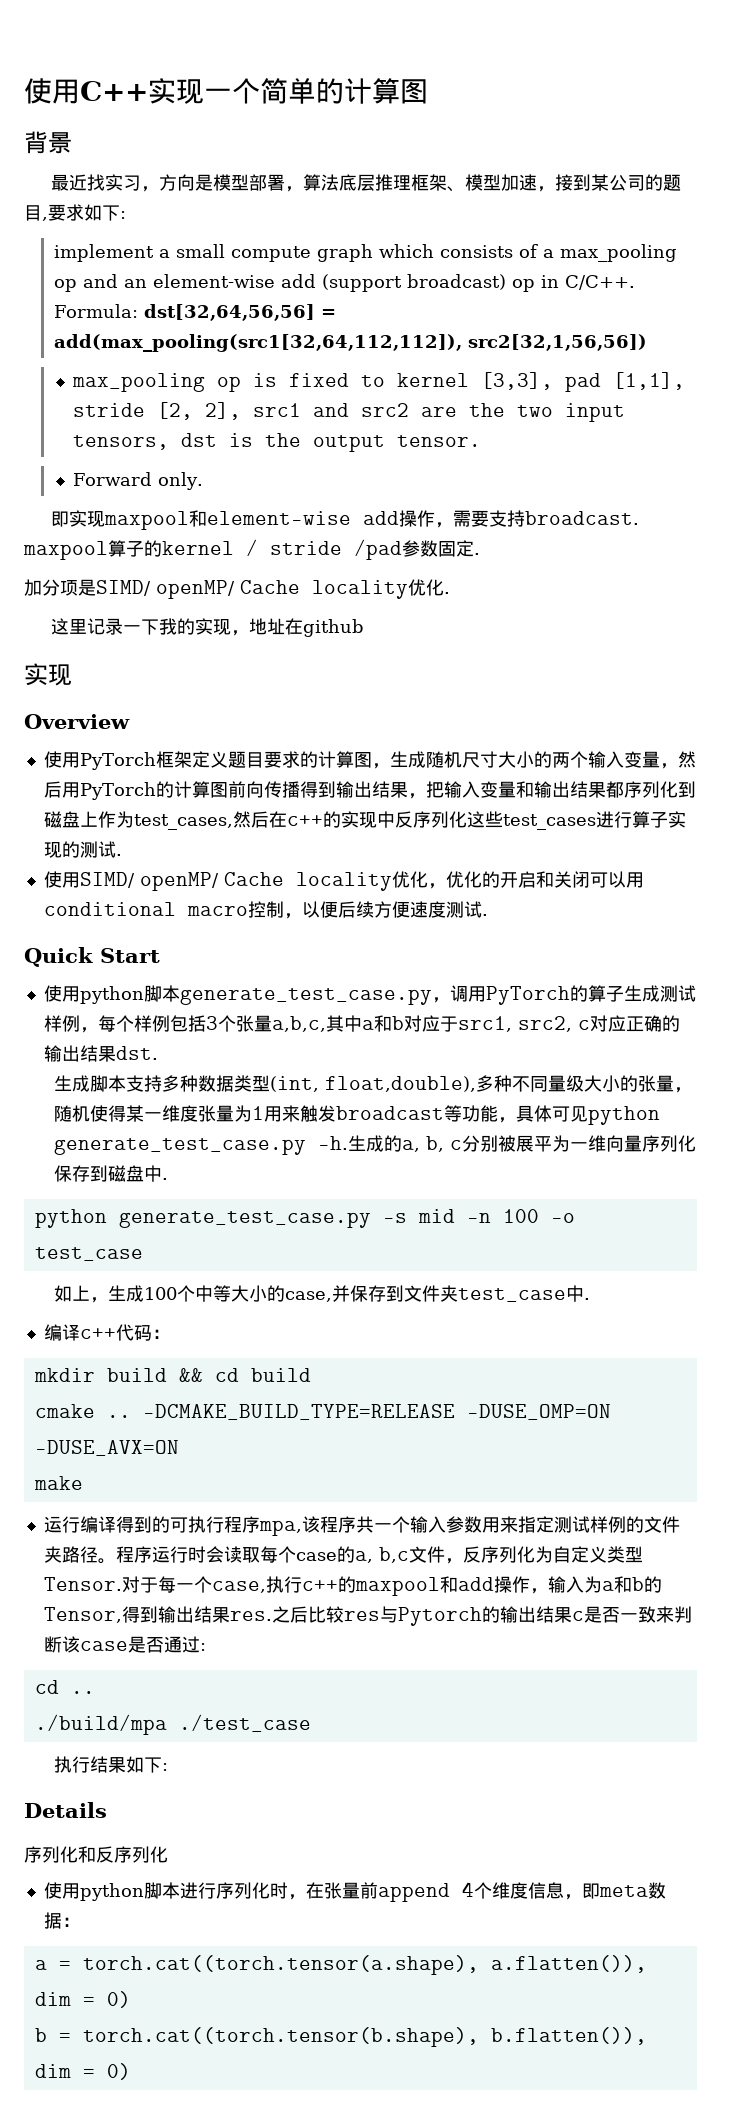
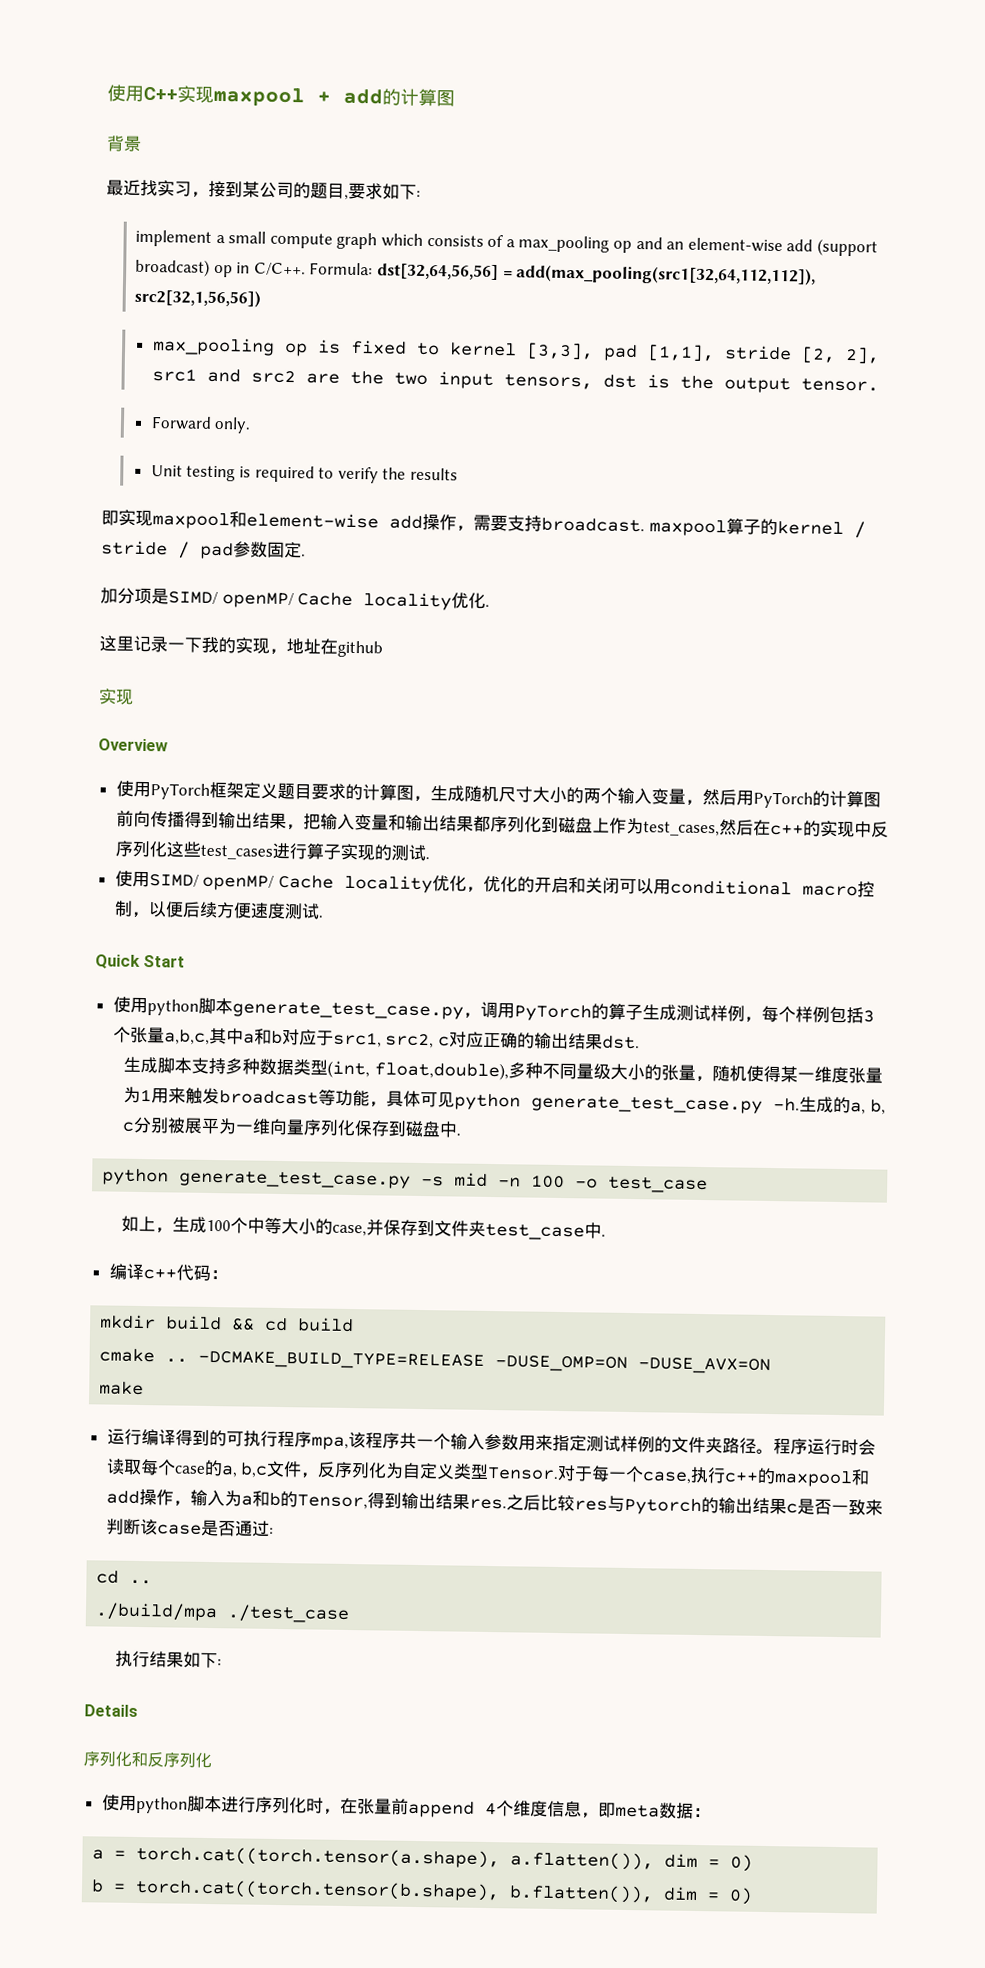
- 使用C++实现一个简单的计算图
+ 使用C++实现maxpool + add的计算图
- 最近找实习，方向是模型部署，算法底层推理框架、模型加速，接到某公司的题目,要求如下:
+ 最近找实习，接到某公司的题目,要求如下:
+ Unit testing is required to verify the results
- 即实现maxpool和element-wise add操作，需要支持broadcast. maxpool算子的kernel / stride /pad参数固定.
+ 即实现maxpool和element-wise add操作，需要支持broadcast. maxpool算子的kernel / stride / pad参数固定.

